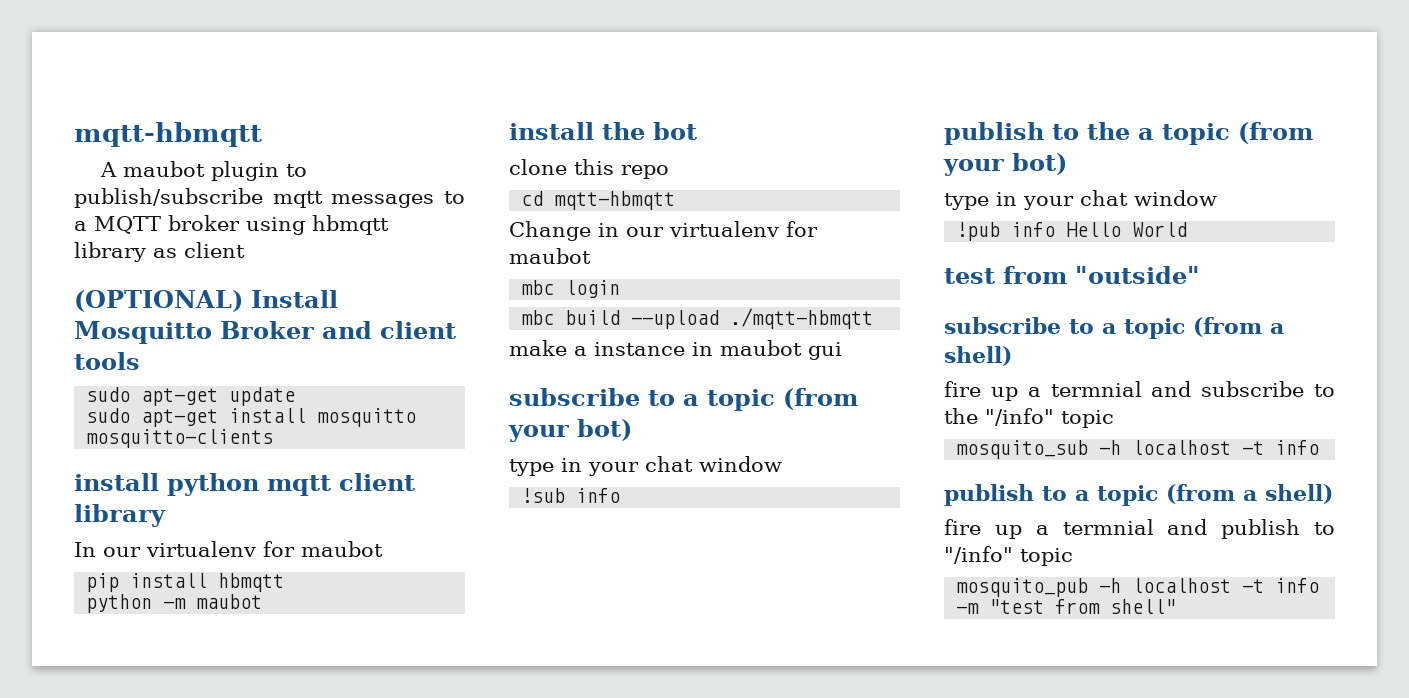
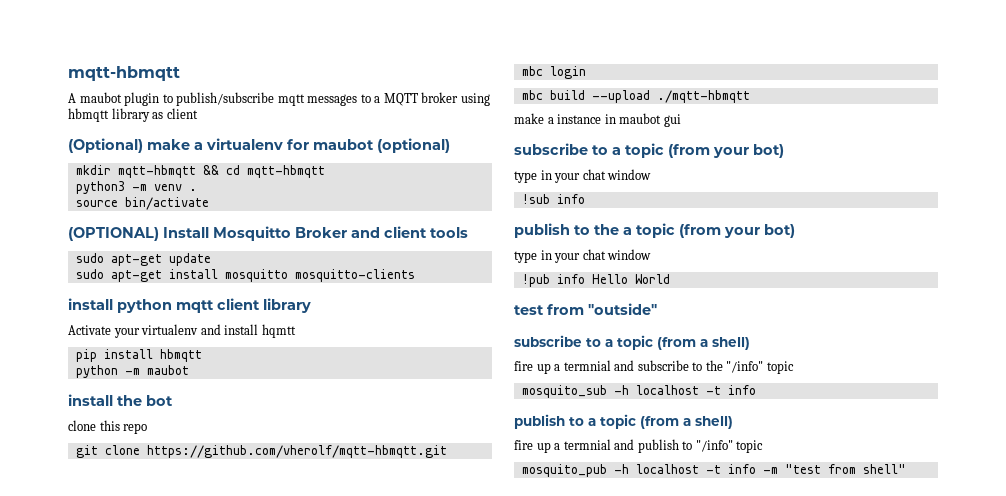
+ (Optional) make a virtualenv for maubot (optional)
+ mkdir mqtt-hbmqtt && cd mqtt-hbmqtt
+ python3 -m venv .
+ source bin/activate
- In our virtualenv for maubot
+ Activate your virtualenv and install hqmtt
- cd mqtt-hbmqtt
- Change in our virtualenv for maubot
+ git clone https://github.com/vherolf/mqtt-hbmqtt.git

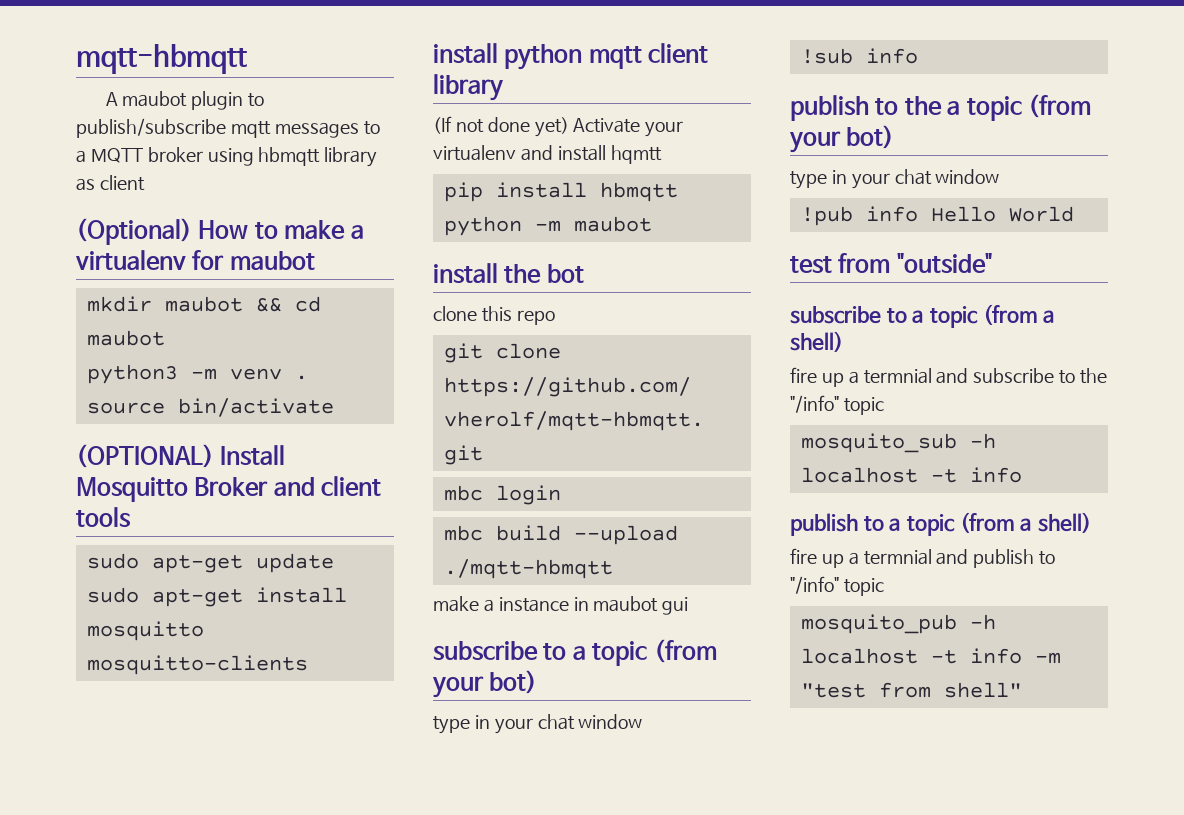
- (Optional) make a virtualenv for maubot (optional)
+ (Optional) How to make a virtualenv for maubot
- mkdir mqtt-hbmqtt && cd mqtt-hbmqtt
+ mkdir maubot && cd maubot
- Activate your virtualenv and install hqmtt
+ (If not done yet) Activate your virtualenv and install hqmtt

